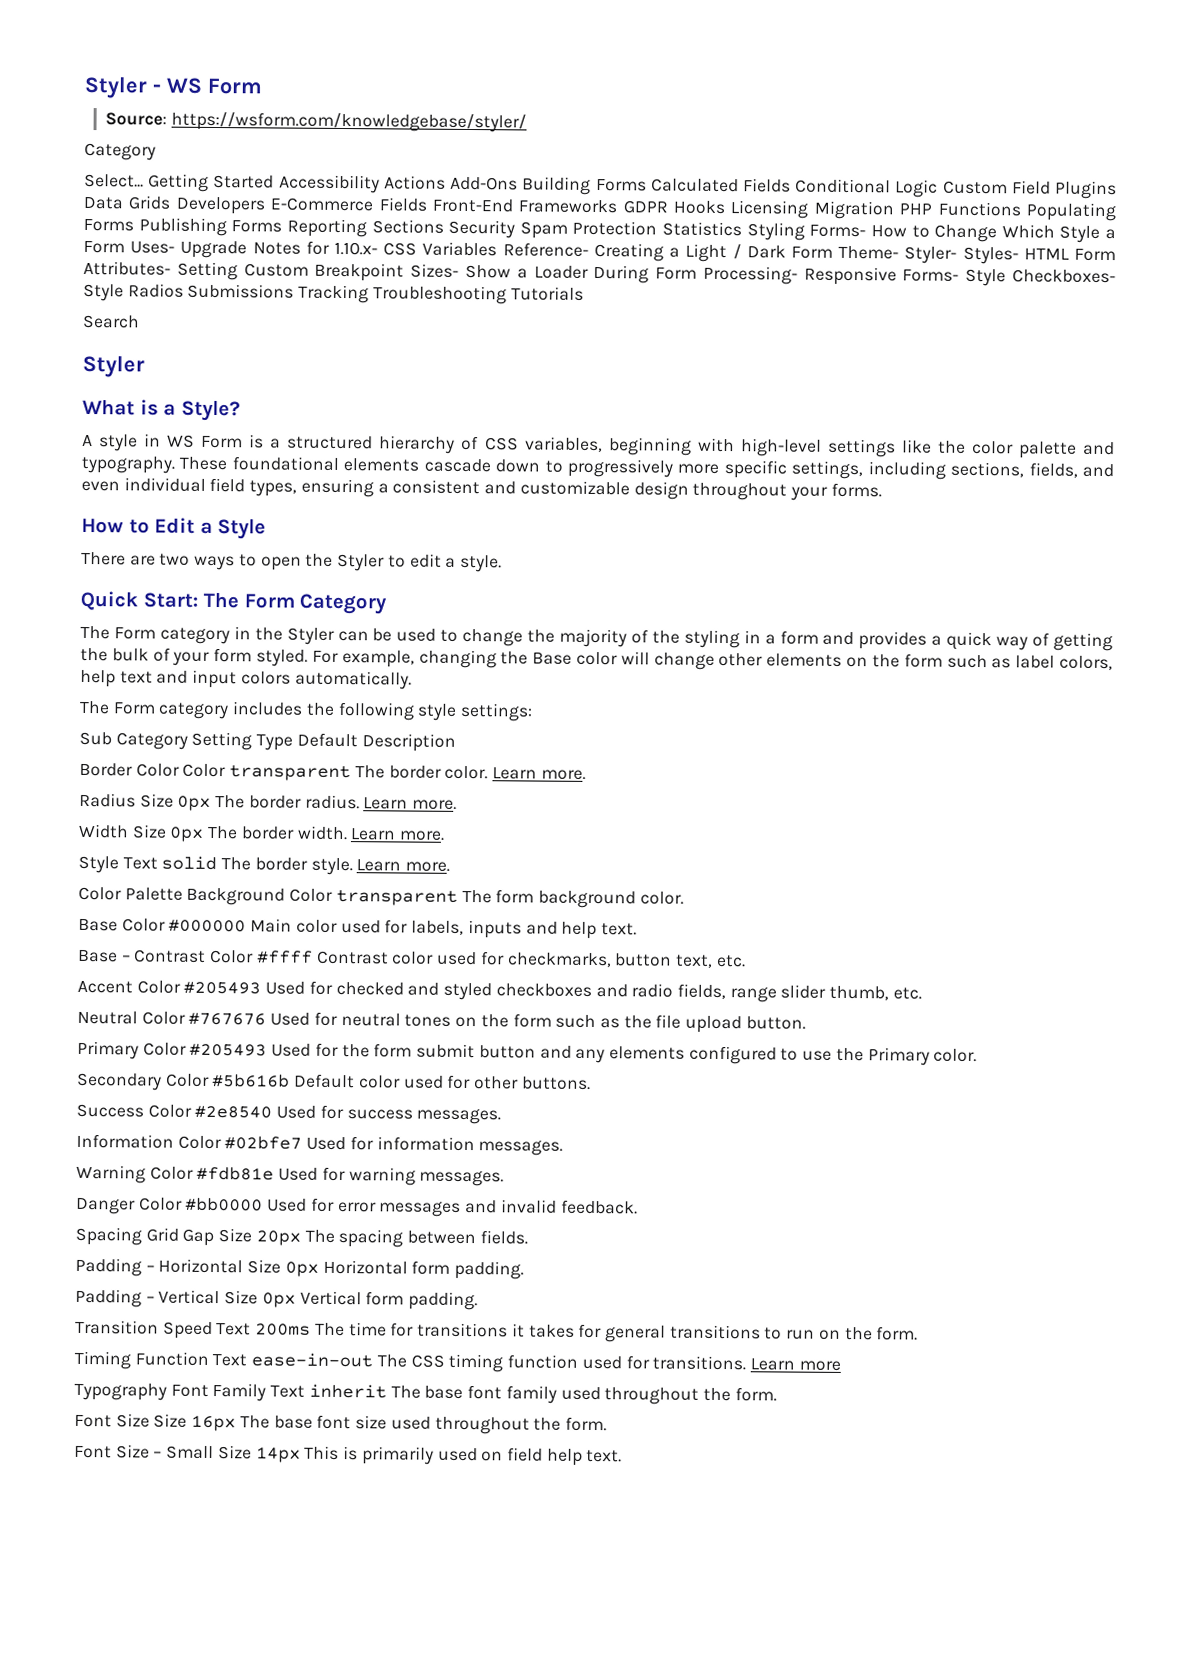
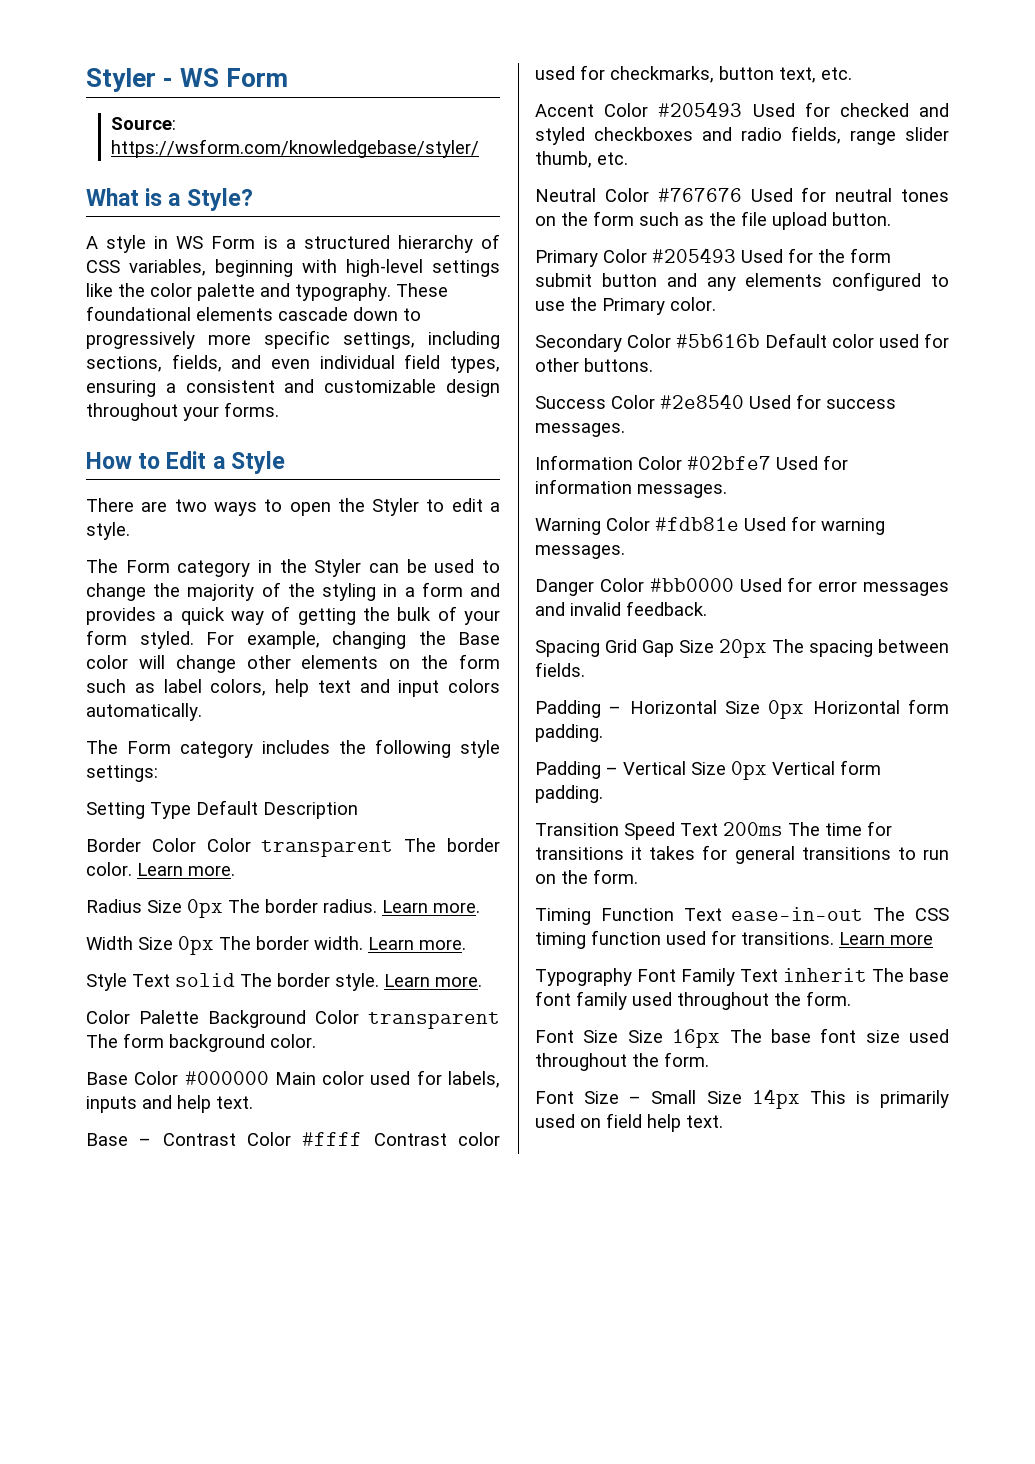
  Source: https://wsform.com/knowledgebase/styler/
- Category
- Select... Getting Started Accessibility Actions Add-Ons Building Forms Calculated Fields Conditional Logic Custom Field Plugins Data Grids Developers E-Commerce Fields Front-End Frameworks GDPR Hooks Licensing Migration PHP Functions Populating Forms Publishing Forms Reporting Sections Security Spam Protection Statistics Styling Forms- How to Change Which Style a Form Uses- Upgrade Notes for 1.10.x- CSS Variables Reference- Creating a Light / Dark Form Theme- Styler- Styles- HTML Form Attributes- Setting Custom Breakpoint Sizes- Show a Loader During Form Processing- Responsive Forms- Style Checkboxes- Style Radios Submissions Tracking Troubleshooting Tutorials
- Search
- Styler
- Quick Start: The Form Category
- Sub Category Setting Type Default Description
+ Setting Type Default Description

